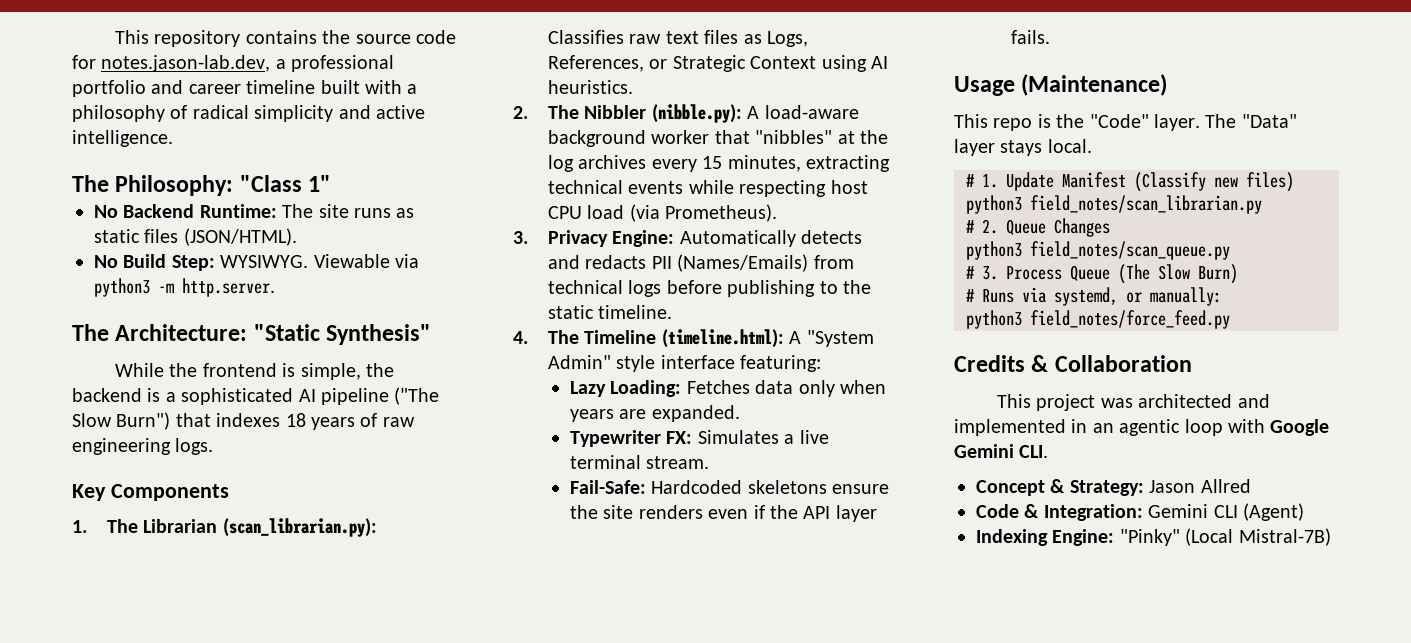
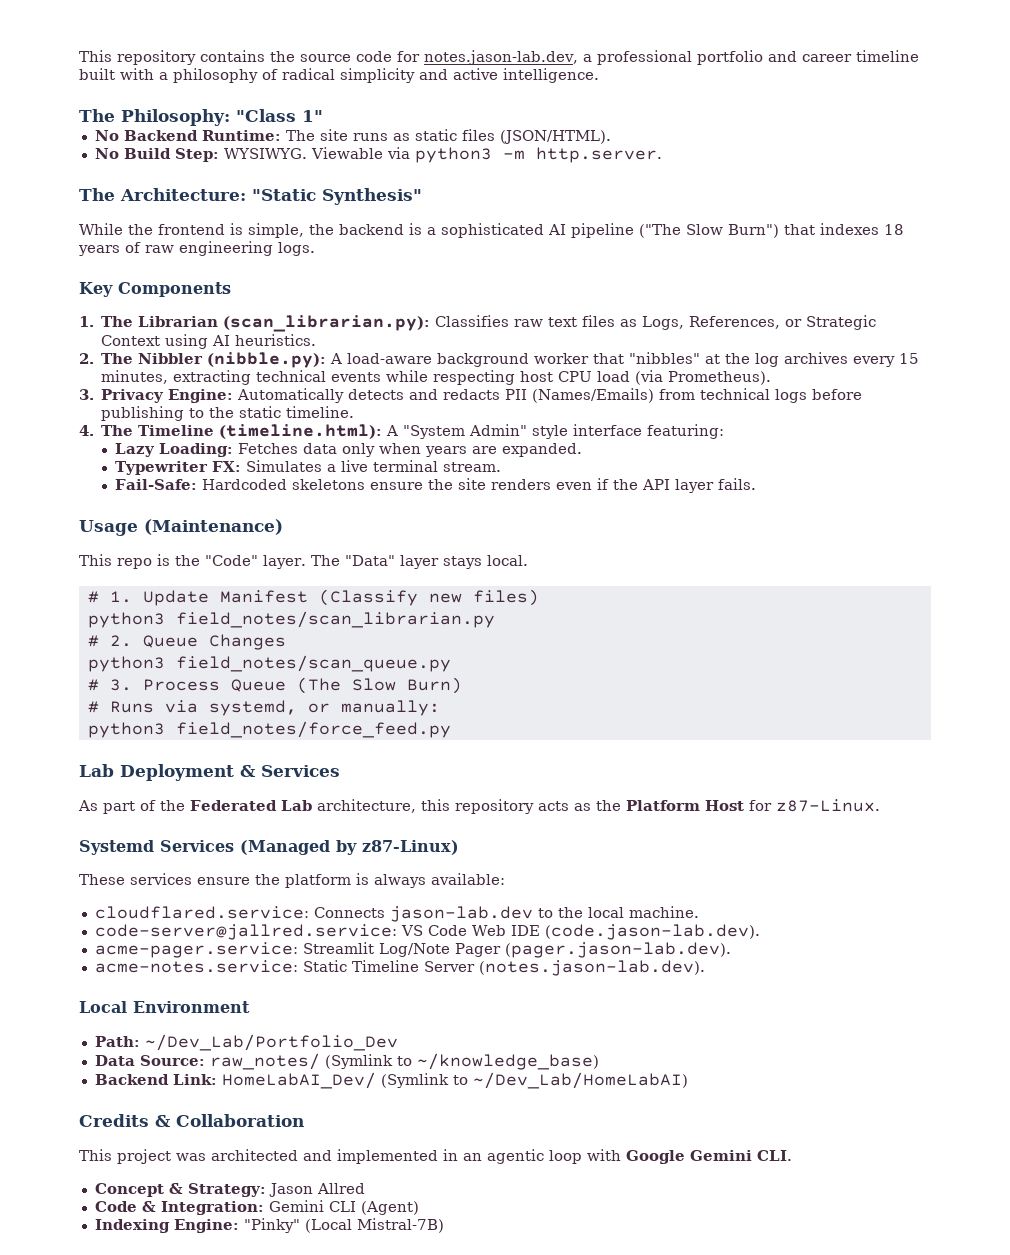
+ Lab Deployment & Services
+ As part of the Federated Lab architecture, this repository acts as the Platform Host for z87-Linux.
+ Systemd Services (Managed by z87-Linux)
+ These services ensure the platform is always available:
+ cloudflared.service: Connects jason-lab.dev to the local machine.
+ code-server@jallred.service: VS Code Web IDE (code.jason-lab.dev).
+ acme-pager.service: Streamlit Log/Note Pager (pager.jason-lab.dev).
+ acme-notes.service: Static Timeline Server (notes.jason-lab.dev).
+ Local Environment
+ Path: ~/Dev_Lab/Portfolio_Dev
+ Data Source: raw_notes/ (Symlink to ~/knowledge_base)
+ Backend Link: HomeLabAI_Dev/ (Symlink to ~/Dev_Lab/HomeLabAI)

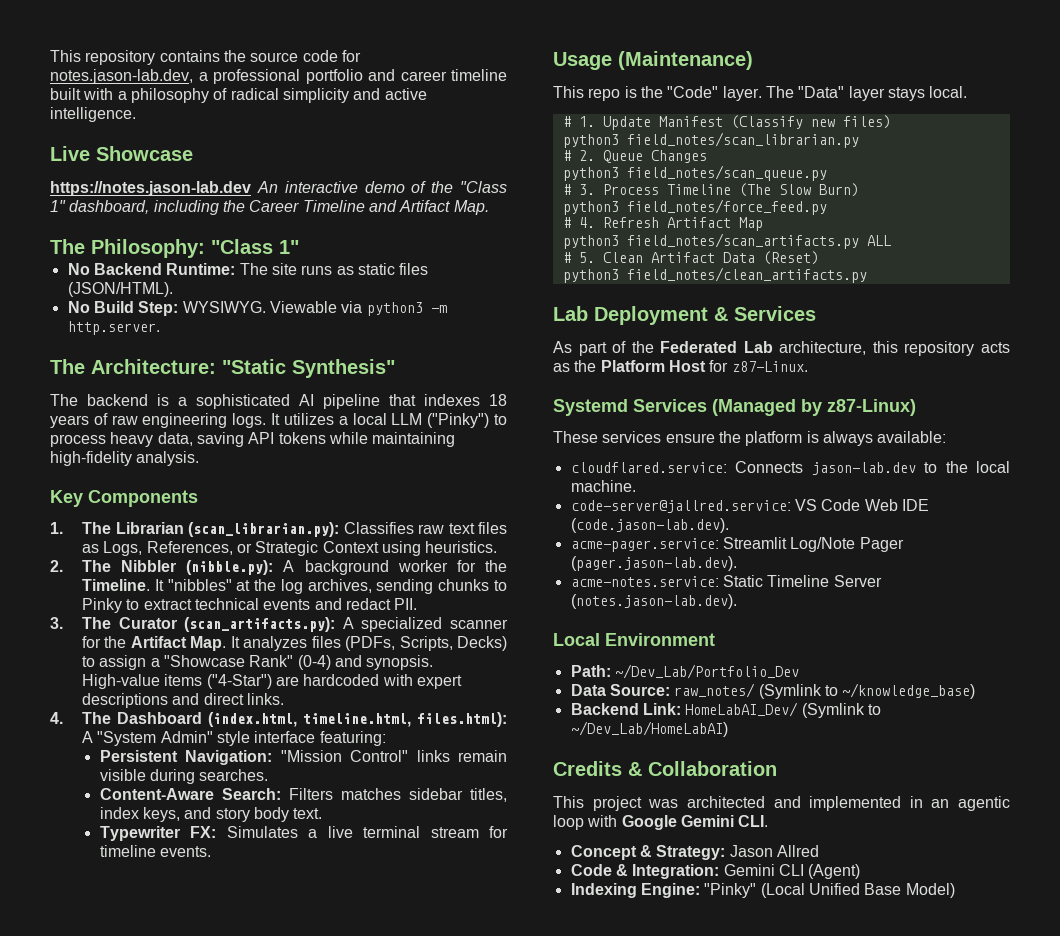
+ Live Showcase
+ https://notes.jason-lab.dev An interactive demo of the "Class 1" dashboard, including the Career Timeline and Artifact Map.
- While the frontend is simple, the backend is a sophisticated AI pipeline ("The Slow Burn") that indexes 18 years of raw engineering logs.
+ The backend is a sophisticated AI pipeline that indexes 18 years of raw engineering logs. It utilizes a local LLM ("Pinky") to process heavy data, saving API tokens while maintaining high-fidelity analysis.
- 1. The Librarian (scan_librarian.py): Classifies raw text files as Logs, References, or Strategic Context using AI heuristics.
+ 1. The Librarian (scan_librarian.py): Classifies raw text files as Logs, References, or Strategic Context using heuristics.
- 2. The Nibbler (nibble.py): A load-aware background worker that "nibbles" at the log archives every 15 minutes, extracting technical events while respecting host CPU load (via Prometheus).
- 3. Privacy Engine: Automatically detects and redacts PII (Names/Emails) from technical logs before publishing to the static timeline.
- 4. The Timeline (timeline.html): A "System Admin" style interface featuring:
+ 2. The Nibbler (nibble.py): A background worker for the Timeline. It "nibbles" at the log archives, sending chunks to Pinky to extract technical events and redact PII.
+ 3. The Curator (scan_artifacts.py): A specialized scanner for the Artifact Map. It analyzes files (PDFs, Scripts, Decks) to assign a "Showcase Rank" (0-4) and synopsis. High-value items ("4-Star") are hardcoded with expert descriptions and direct links.
+ 4. The Dashboard (index.html, timeline.html, files.html): A "System Admin" style interface featuring:
- Lazy Loading: Fetches data only when years are expanded.
+ Persistent Navigation: "Mission Control" links remain visible during searches.
+ Content-Aware Search: Filters matches sidebar titles, index keys, and story body text.
- Typewriter FX: Simulates a live terminal stream.
- Fail-Safe: Hardcoded skeletons ensure the site renders even if the API layer fails.
+ Typewriter FX: Simulates a live terminal stream for timeline events.
- # 3. Process Queue (The Slow Burn)
+ # 3. Process Timeline (The Slow Burn)
- # Runs via systemd, or manually:
  python3 field_notes/force_feed.py
+ # 4. Refresh Artifact Map
+ python3 field_notes/scan_artifacts.py ALL
+ # 5. Clean Artifact Data (Reset)
+ python3 field_notes/clean_artifacts.py
- Indexing Engine: "Pinky" (Local Mistral-7B)
+ Indexing Engine: "Pinky" (Local Unified Base Model)

